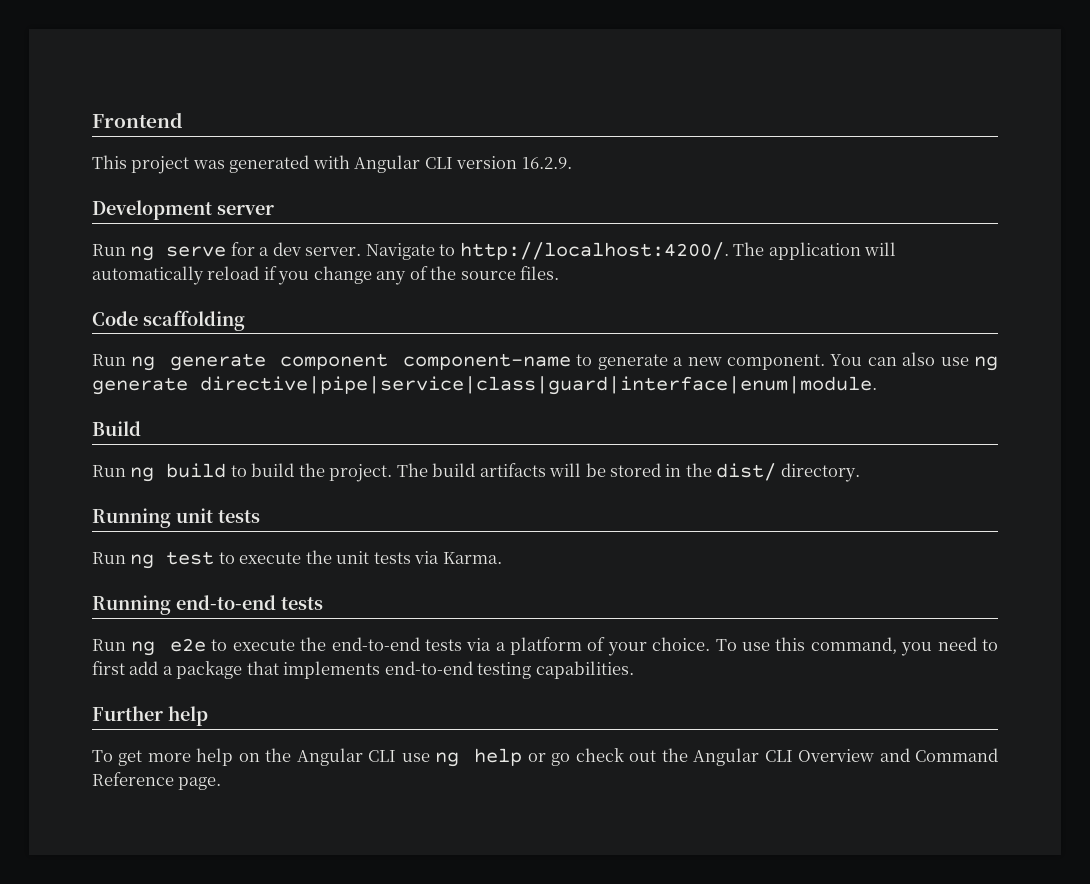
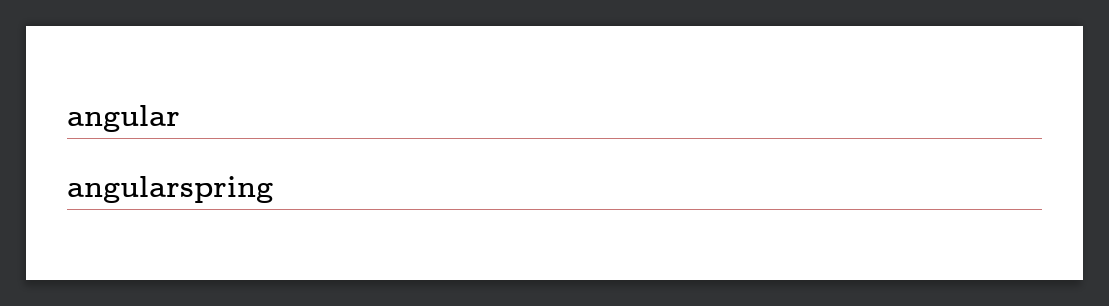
- Frontend
- This project was generated with Angular CLI version 16.2.9.
- Development server
- Run ng serve for a dev server. Navigate to http://localhost:4200/. The application will automatically reload if you change any of the source files.
- Code scaffolding
- Run ng generate component component-name to generate a new component. You can also use ng generate directive|pipe|service|class|guard|interface|enum|module.
- Build
- Run ng build to build the project. The build artifacts will be stored in the dist/ directory.
- Running unit tests
- Run ng test to execute the unit tests via Karma.
- Running end-to-end tests
- Run ng e2e to execute the end-to-end tests via a platform of your choice. To use this command, you need to first add a package that implements end-to-end testing capabilities.
- Further help
- To get more help on the Angular CLI use ng help or go check out the Angular CLI Overview and Command Reference page.
+ angular
+ angularspring

